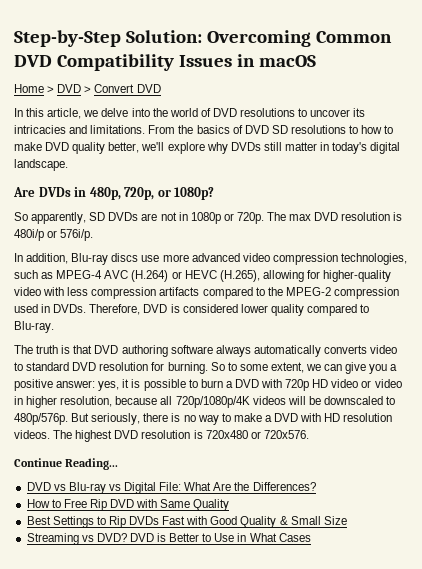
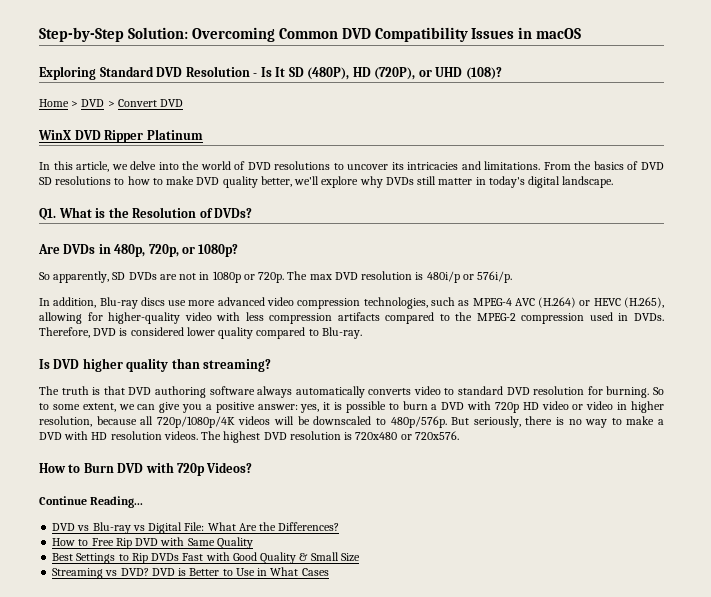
+ Exploring Standard DVD Resolution - Is It SD (480P), HD (720P), or UHD (108)?
+ WinX DVD Ripper Platinum
+ Q1. What is the Resolution of DVDs?
+ Is DVD higher quality than streaming?
+ How to Burn DVD with 720p Videos?

